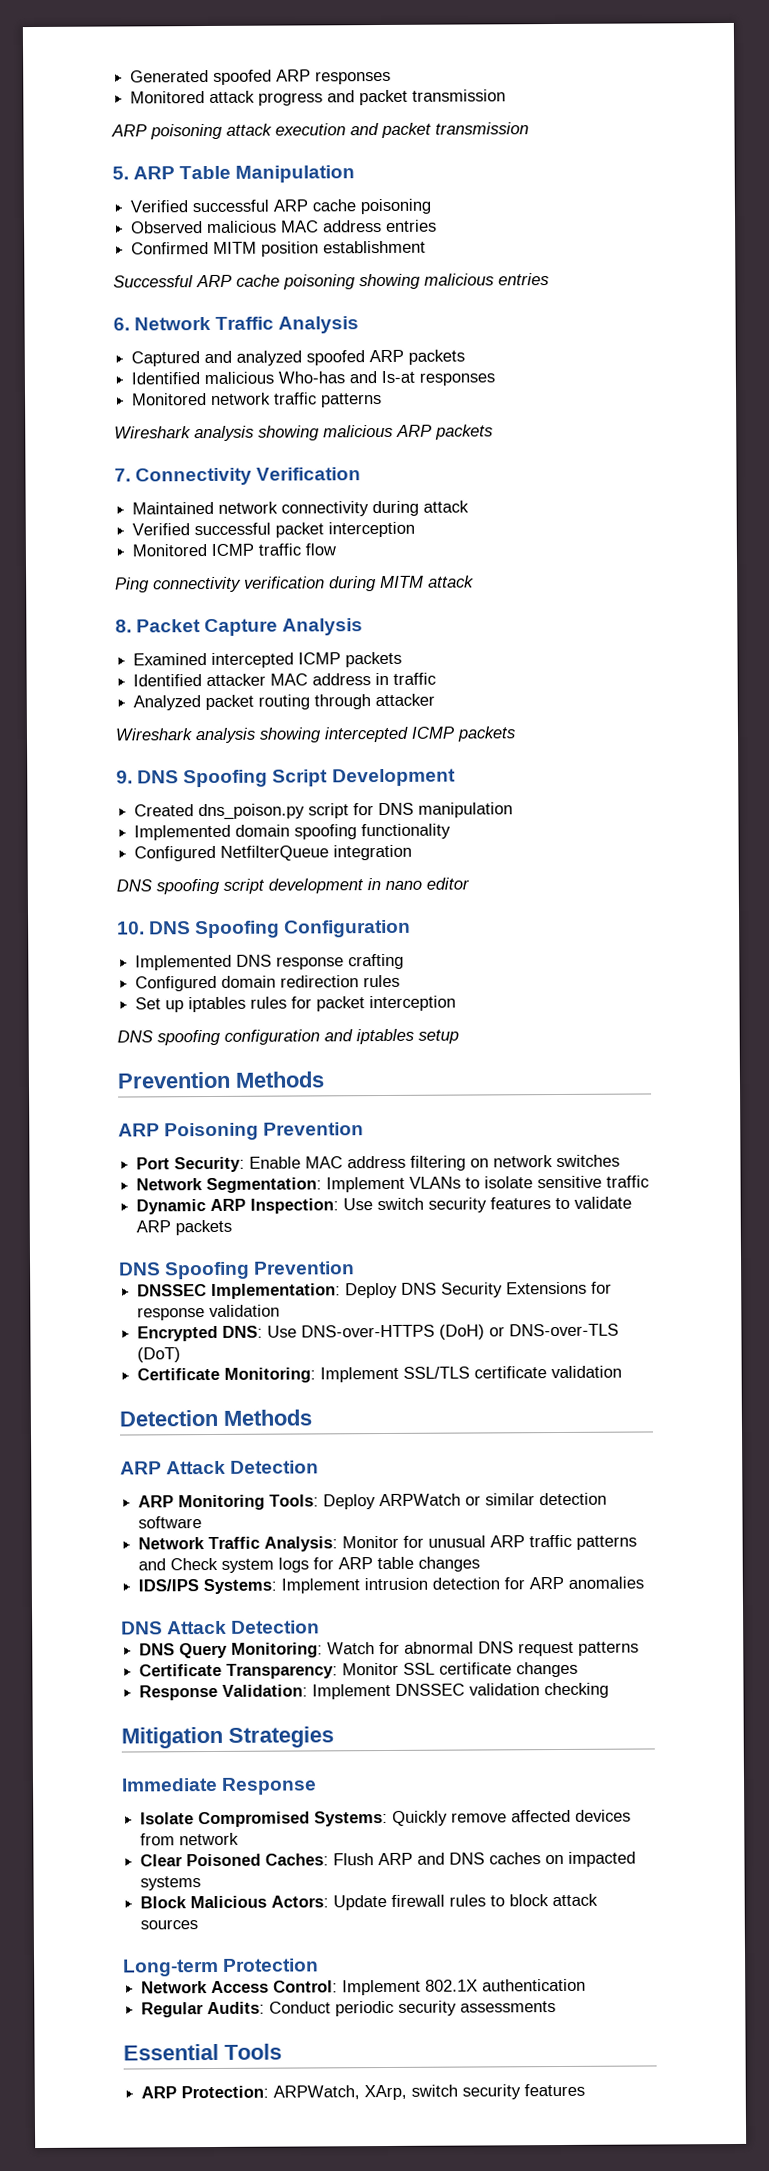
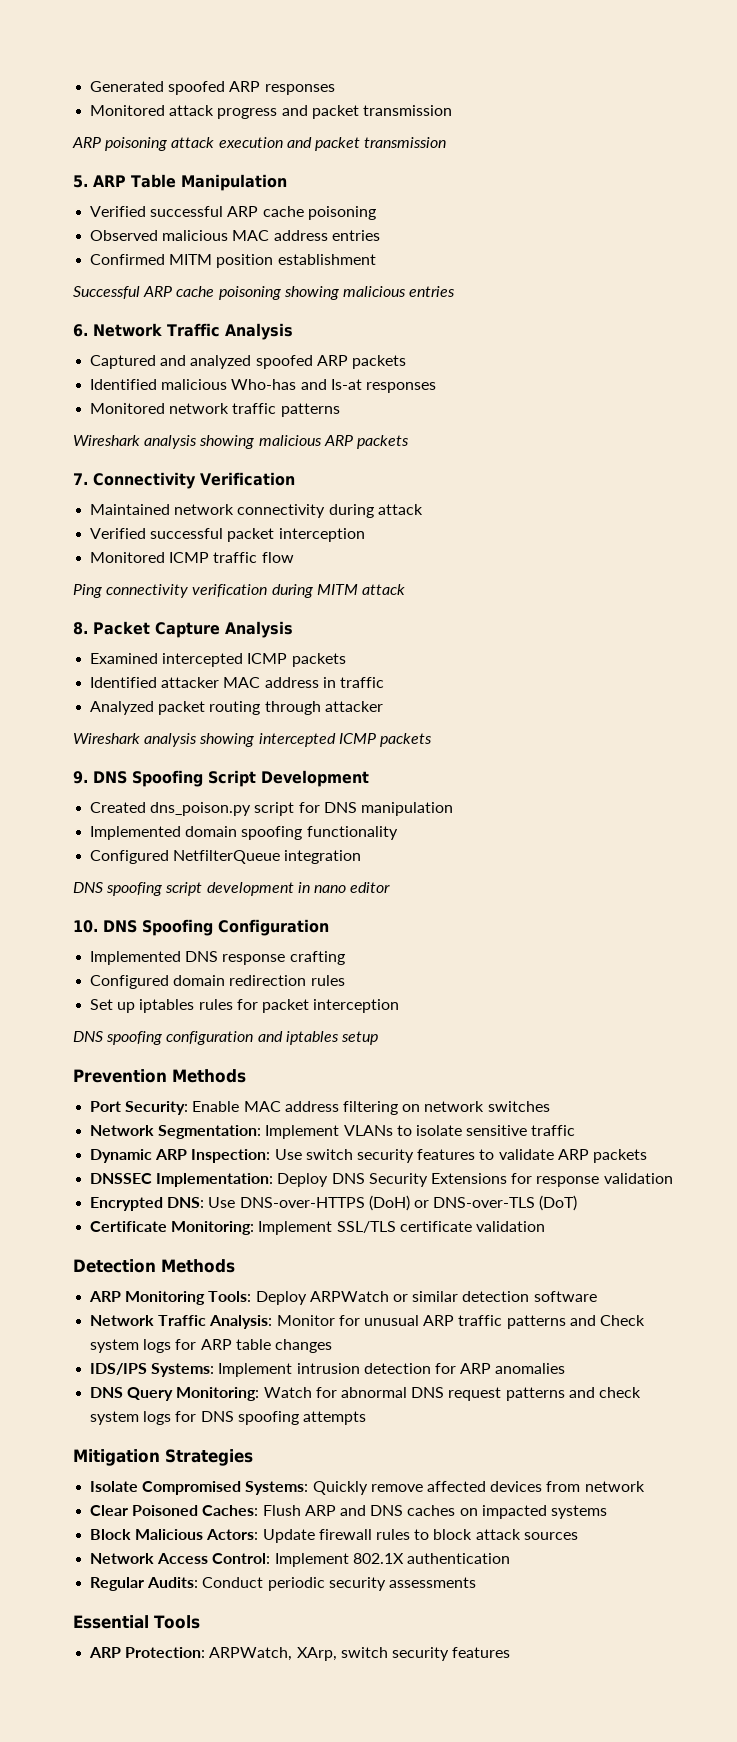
- ARP Poisoning Prevention
- DNS Spoofing Prevention
- ARP Attack Detection
- DNS Attack Detection
- DNS Query Monitoring: Watch for abnormal DNS request patterns
- Certificate Transparency: Monitor SSL certificate changes
- Response Validation: Implement DNSSEC validation checking
+ DNS Query Monitoring: Watch for abnormal DNS request patterns and check system logs for DNS spoofing attempts
- Immediate Response
- Long-term Protection

